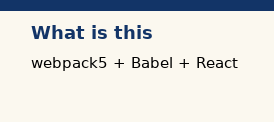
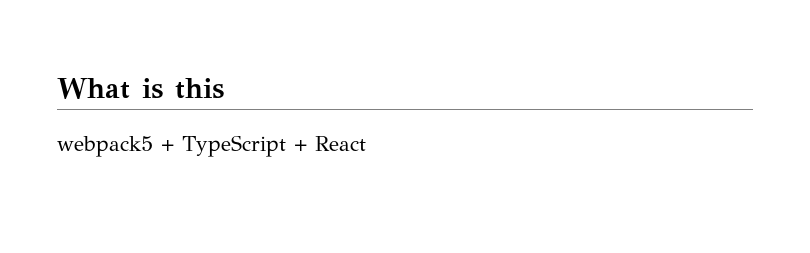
- webpack5 + Babel + React
+ webpack5 + TypeScript + React

